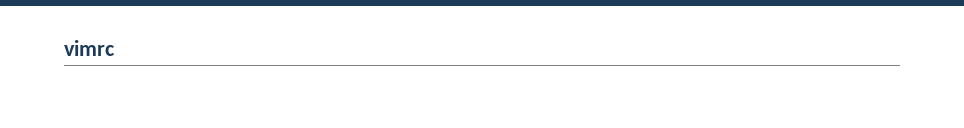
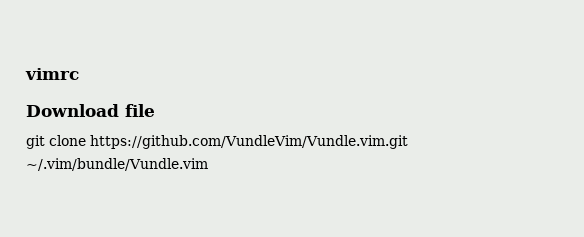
+ Download file
+ git clone https://github.com/VundleVim/Vundle.vim.git ~/.vim/bundle/Vundle.vim

